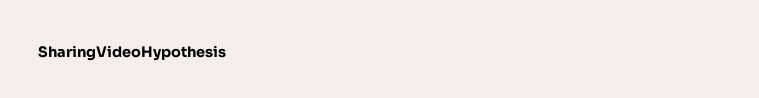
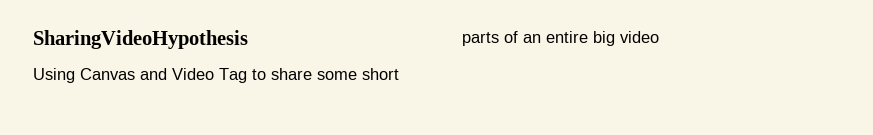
+ Using Canvas and Video Tag to share some short parts of an entire big video

